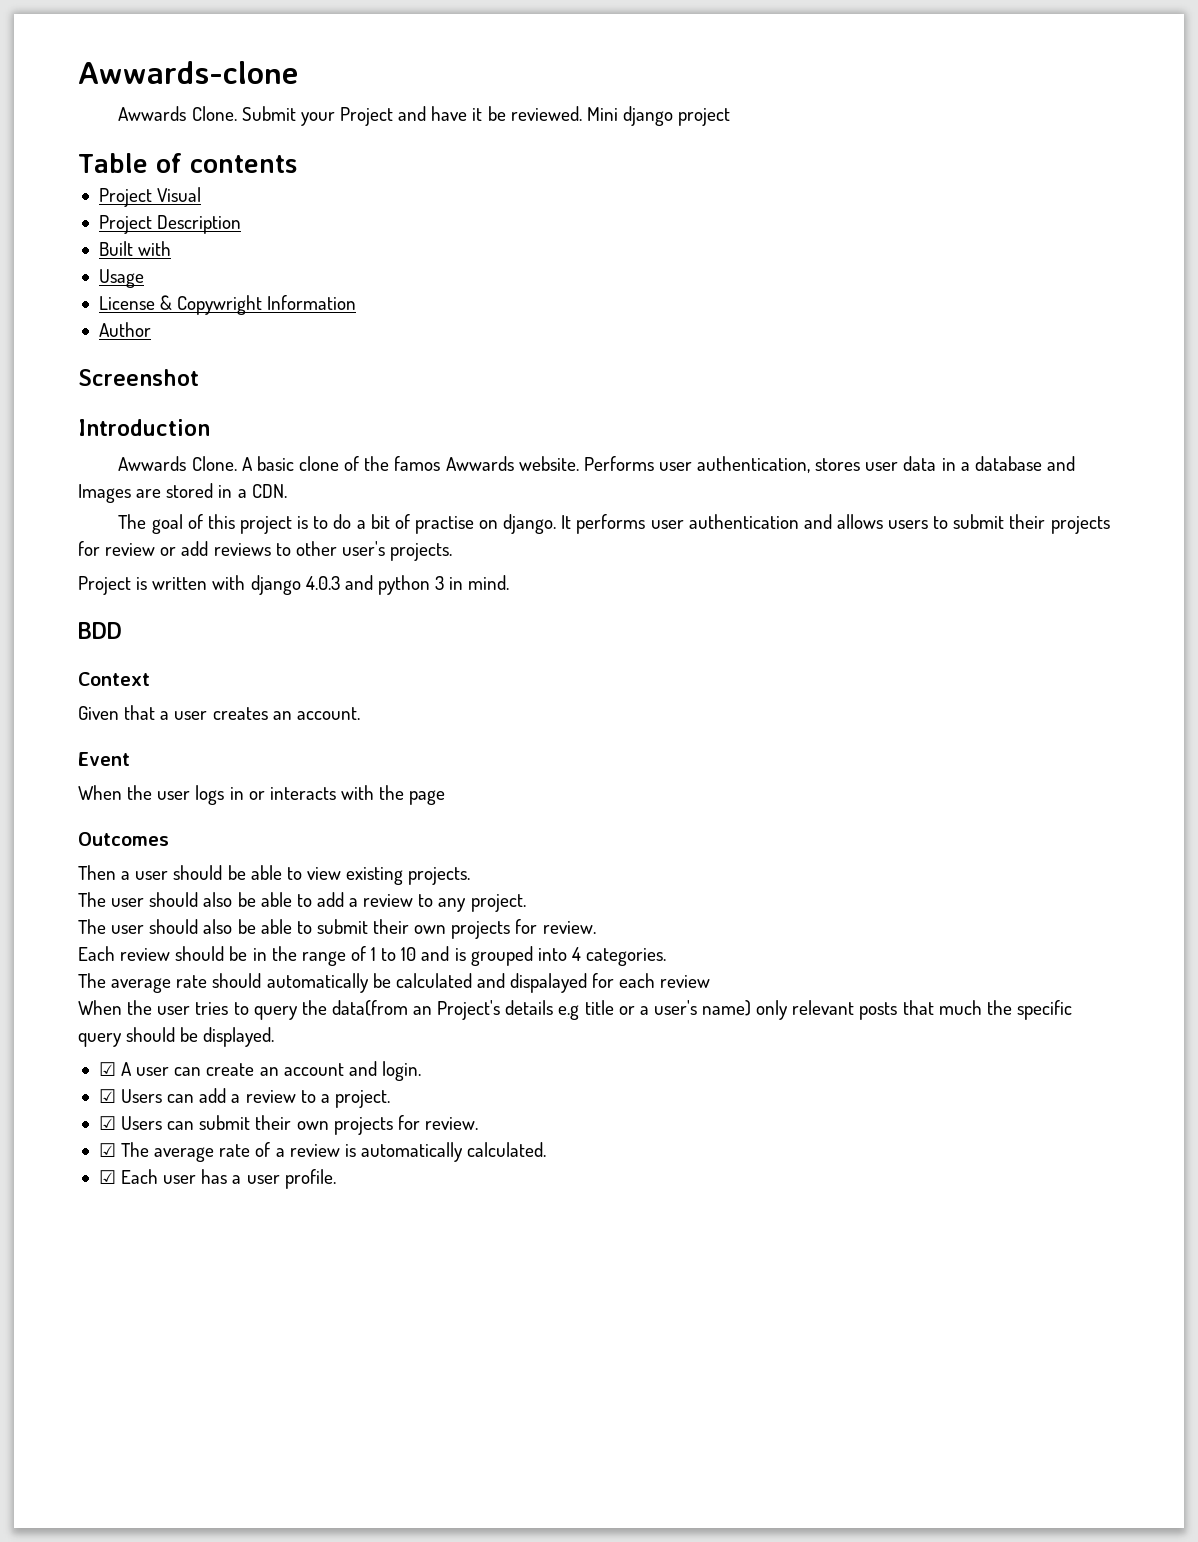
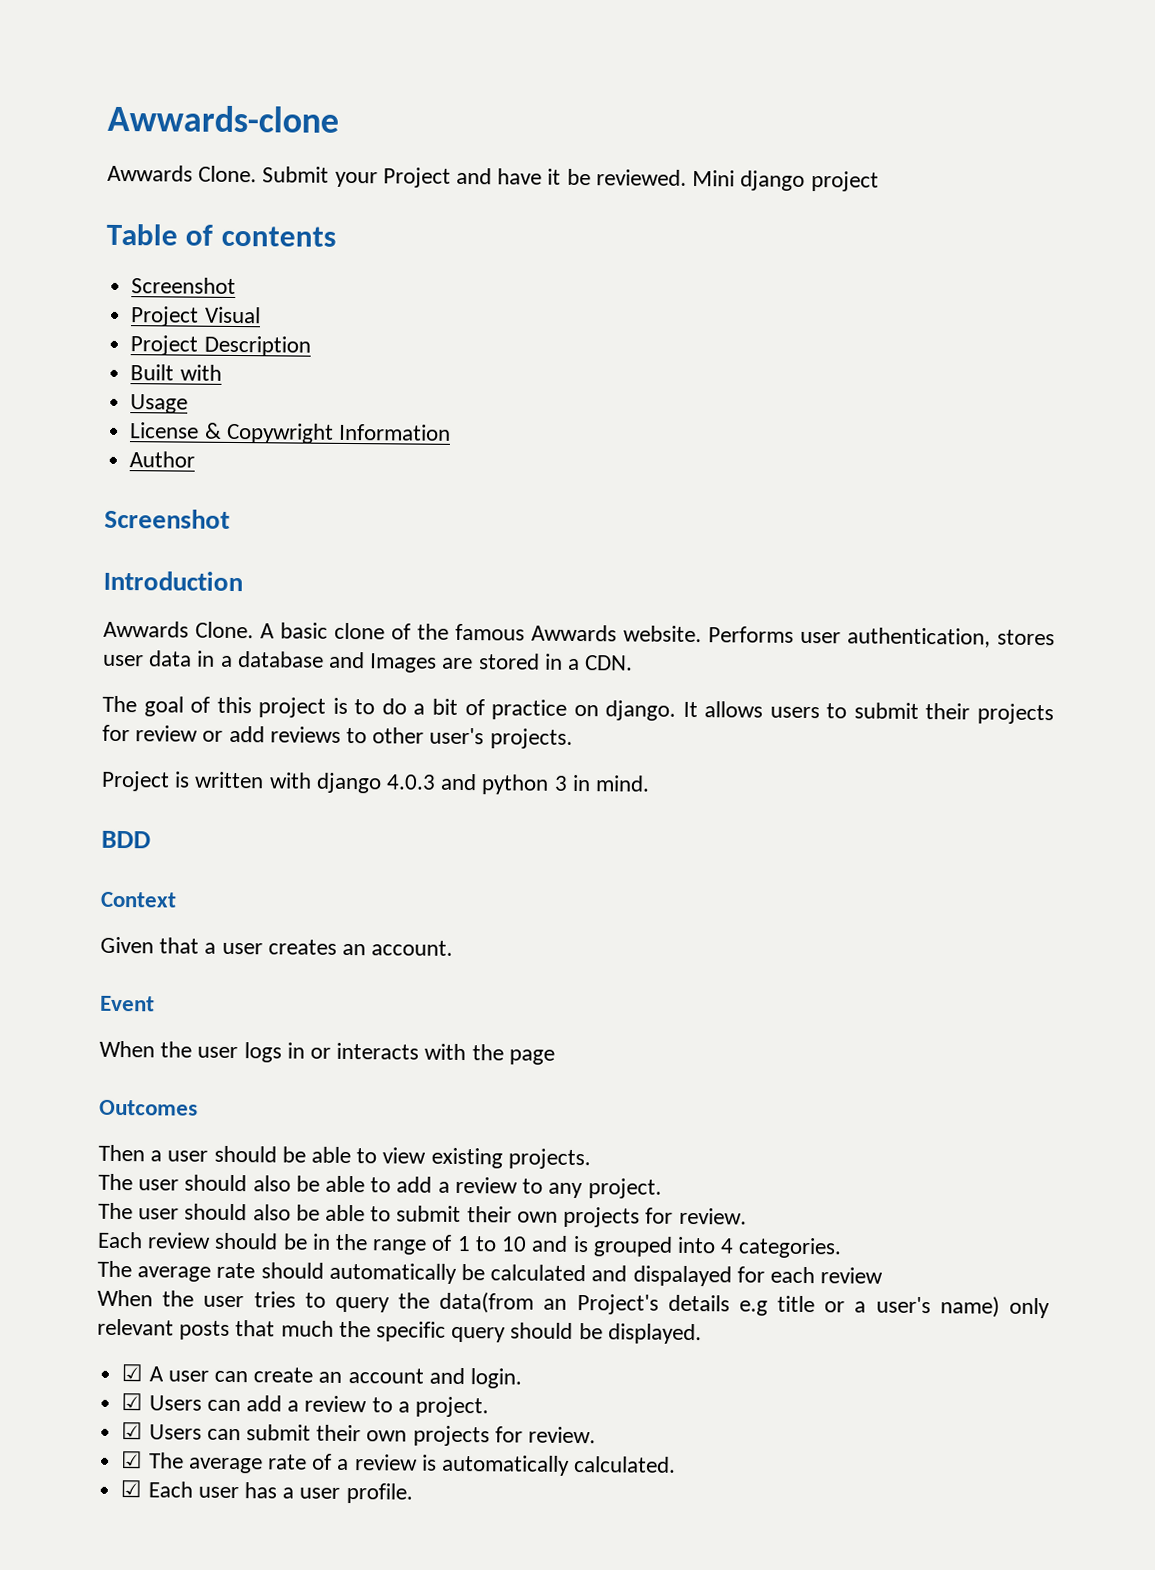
  Table of contents
+ Screenshot
- A basic clone of the famos Awwards website.
+ A basic clone of the famous Awwards website.
- The goal of this project is to do a bit of practise on django.
+ The goal of this project is to do a bit of practice on django.
- It performs user authentication and allows users to submit their projects for review or add reviews to other user's projects.
+ It allows users to submit their projects for review or add reviews to other user's projects.

